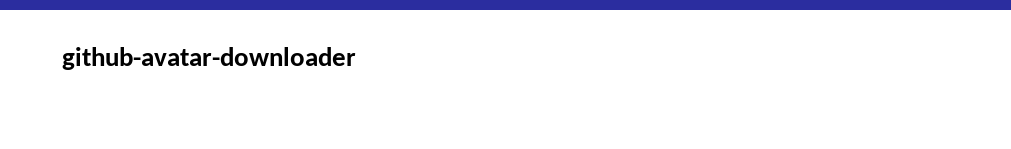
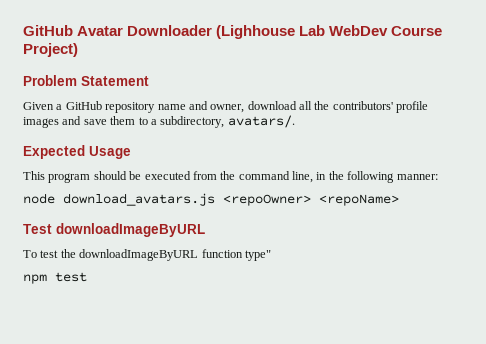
- github-avatar-downloader
+ GitHub Avatar Downloader (Lighhouse Lab WebDev Course Project)
+ Problem Statement
+ Given a GitHub repository name and owner, download all the contributors' profile images and save them to a subdirectory, avatars/.
+ Expected Usage
+ This program should be executed from the command line, in the following manner:
+ node download_avatars.js <repoOwner> <repoName>
+ Test downloadImageByURL
+ To test the downloadImageByURL function type"
+ npm test

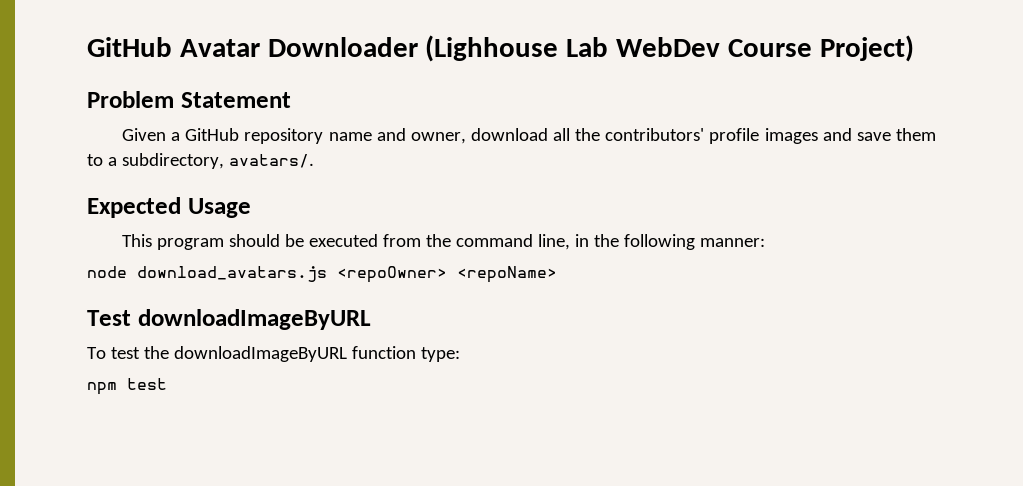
- To test the downloadImageByURL function type"
+ To test the downloadImageByURL function type:

